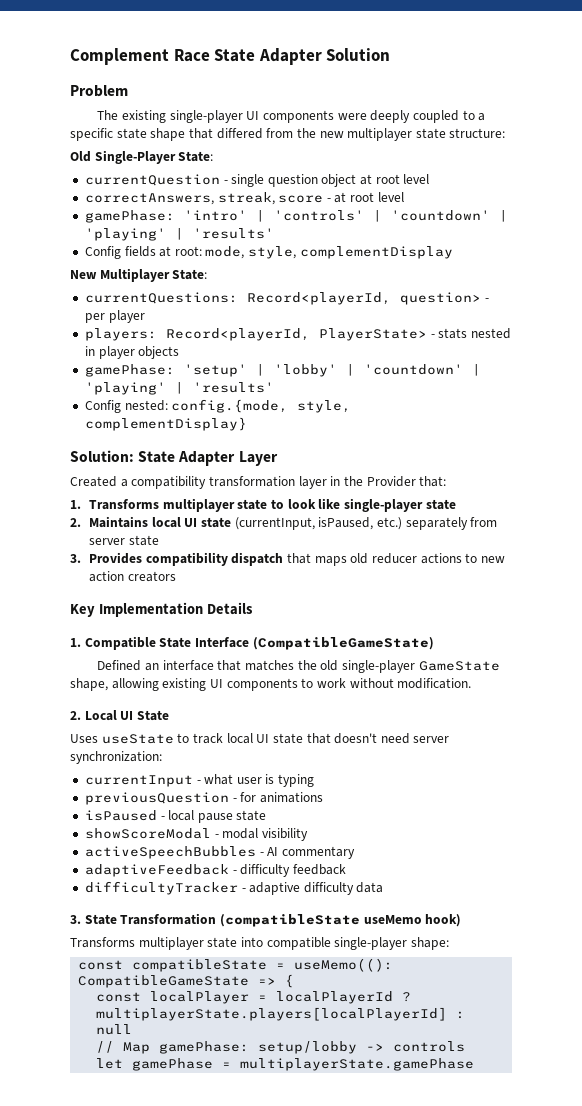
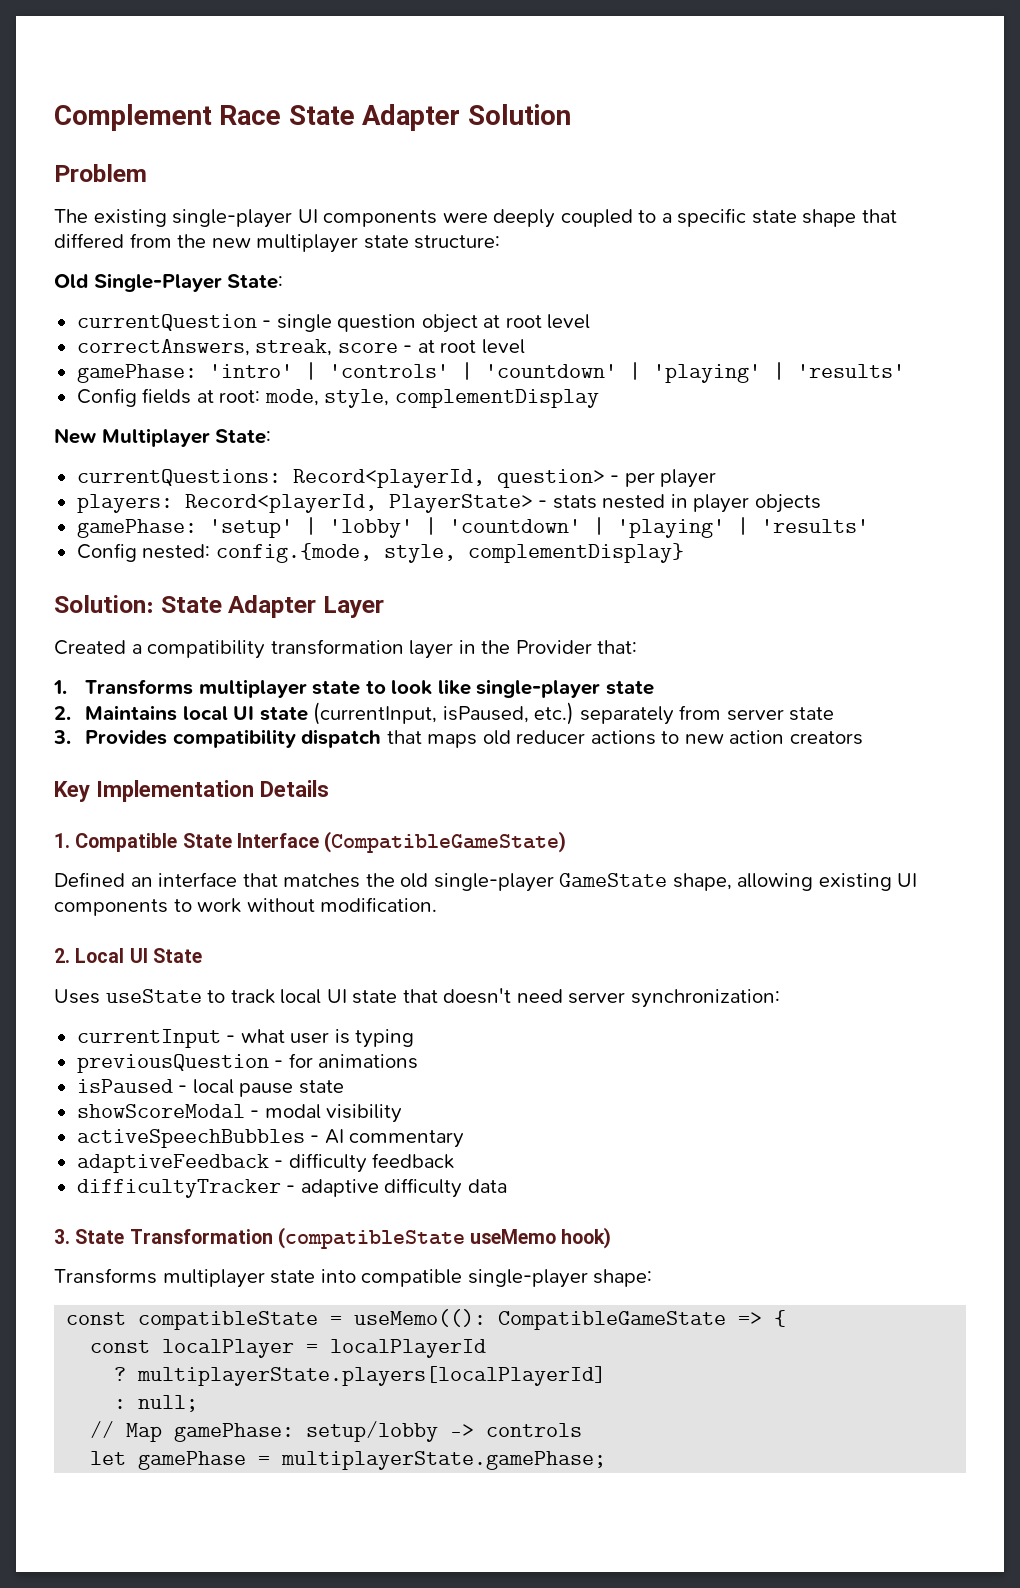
- const localPlayer = localPlayerId ? multiplayerState.players[localPlayerId] : null
+ const localPlayer = localPlayerId
+ ? multiplayerState.players[localPlayerId]
+ : null;
- let gamePhase = multiplayerState.gamePhase
+ let gamePhase = multiplayerState.gamePhase;

